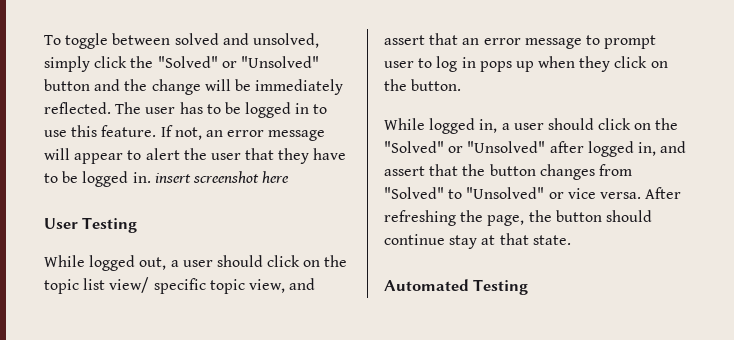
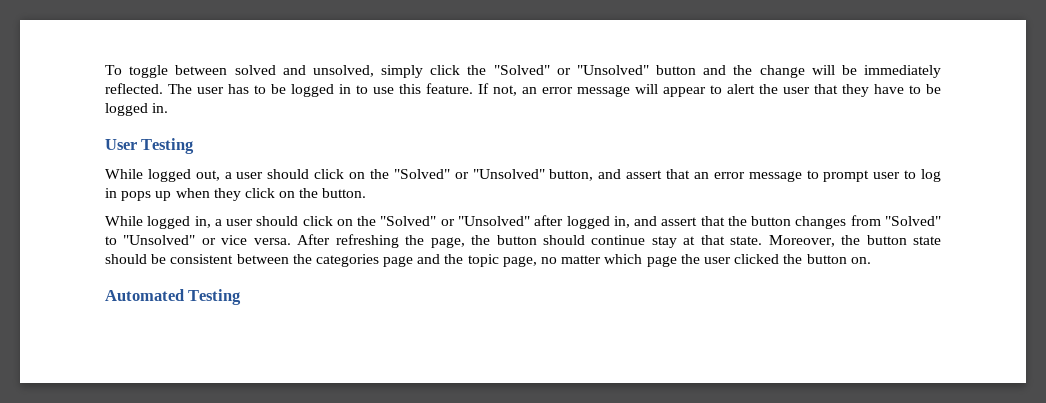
- If not, an error message will appear to alert the user that they have to be logged in. insert screenshot here
+ If not, an error message will appear to alert the user that they have to be logged in.
- While logged out, a user should click on the topic list view/ specific topic view, and assert that an error message to prompt user to log in pops up when they click on the button.
+ While logged out, a user should click on the "Solved" or "Unsolved" button, and assert that an error message to prompt user to log in pops up when they click on the button.
+ Moreover, the button state should be consistent between the categories page and the topic page, no matter which page the user clicked the button on.

